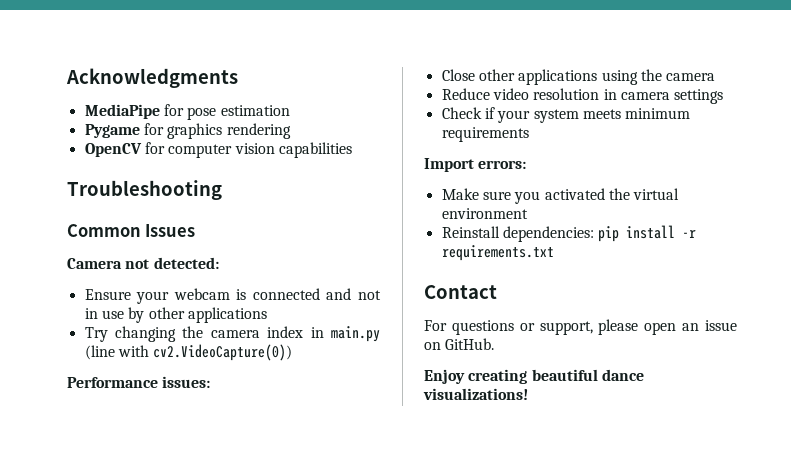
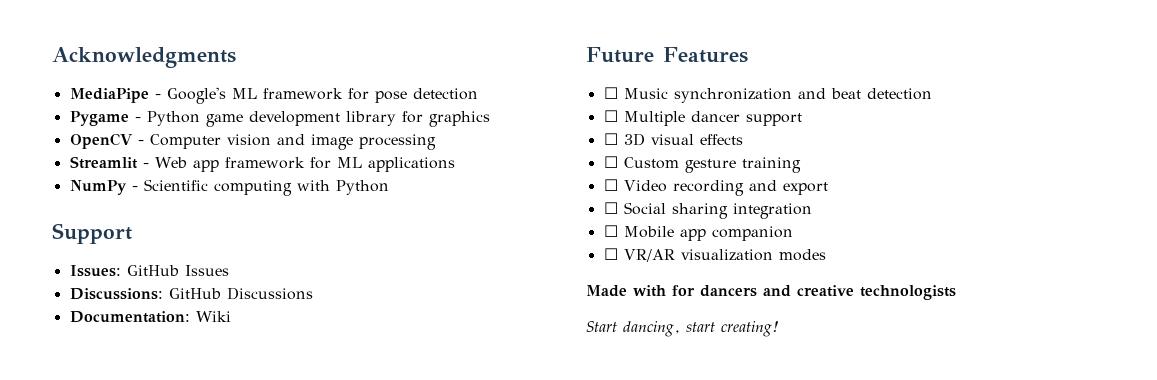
- MediaPipe for pose estimation
+ MediaPipe - Google's ML framework for pose detection
- Pygame for graphics rendering
+ Pygame - Python game development library for graphics
- OpenCV for computer vision capabilities
- Troubleshooting
- Common Issues
- Camera not detected:
- Ensure your webcam is connected and not in use by other applications
- Try changing the camera index in main.py (line with cv2.VideoCapture(0))
- Performance issues:
- Close other applications using the camera
- Reduce video resolution in camera settings
- Check if your system meets minimum requirements
- Import errors:
- Make sure you activated the virtual environment
- Reinstall dependencies: pip install -r requirements.txt
- Contact
- For questions or support, please open an issue on GitHub.
- Enjoy creating beautiful dance visualizations!
+ OpenCV - Computer vision and image processing
+ Streamlit - Web app framework for ML applications
+ NumPy - Scientific computing with Python
+ Support
+ Issues: GitHub Issues
+ Discussions: GitHub Discussions
+ Documentation: Wiki
+ Future Features
+ ☐ Music synchronization and beat detection
+ ☐ Multiple dancer support
+ ☐ 3D visual effects
+ ☐ Custom gesture training
+ ☐ Video recording and export
+ ☐ Social sharing integration
+ ☐ Mobile app companion
+ ☐ VR/AR visualization modes
+ Made with for dancers and creative technologists
+ Start dancing, start creating!

